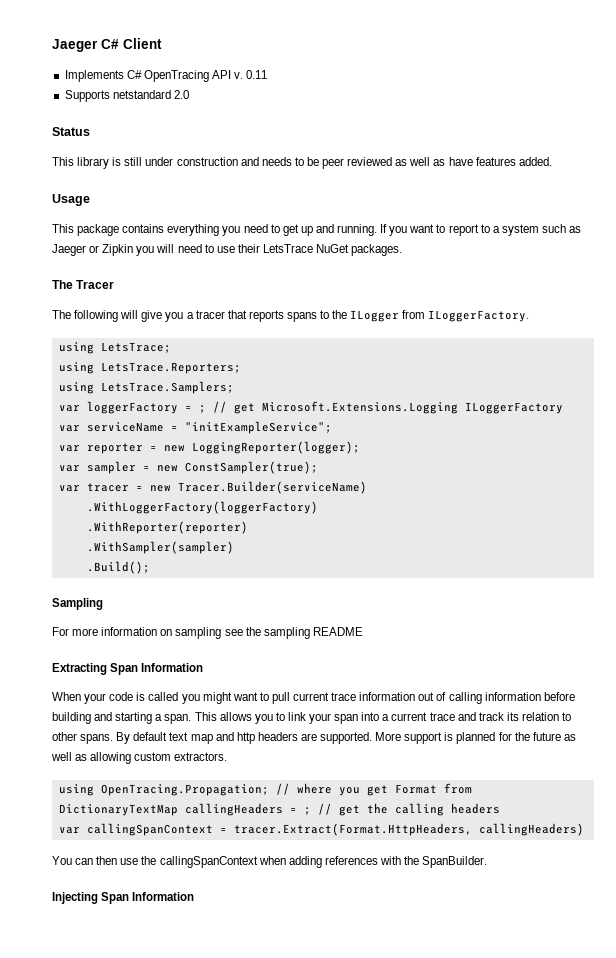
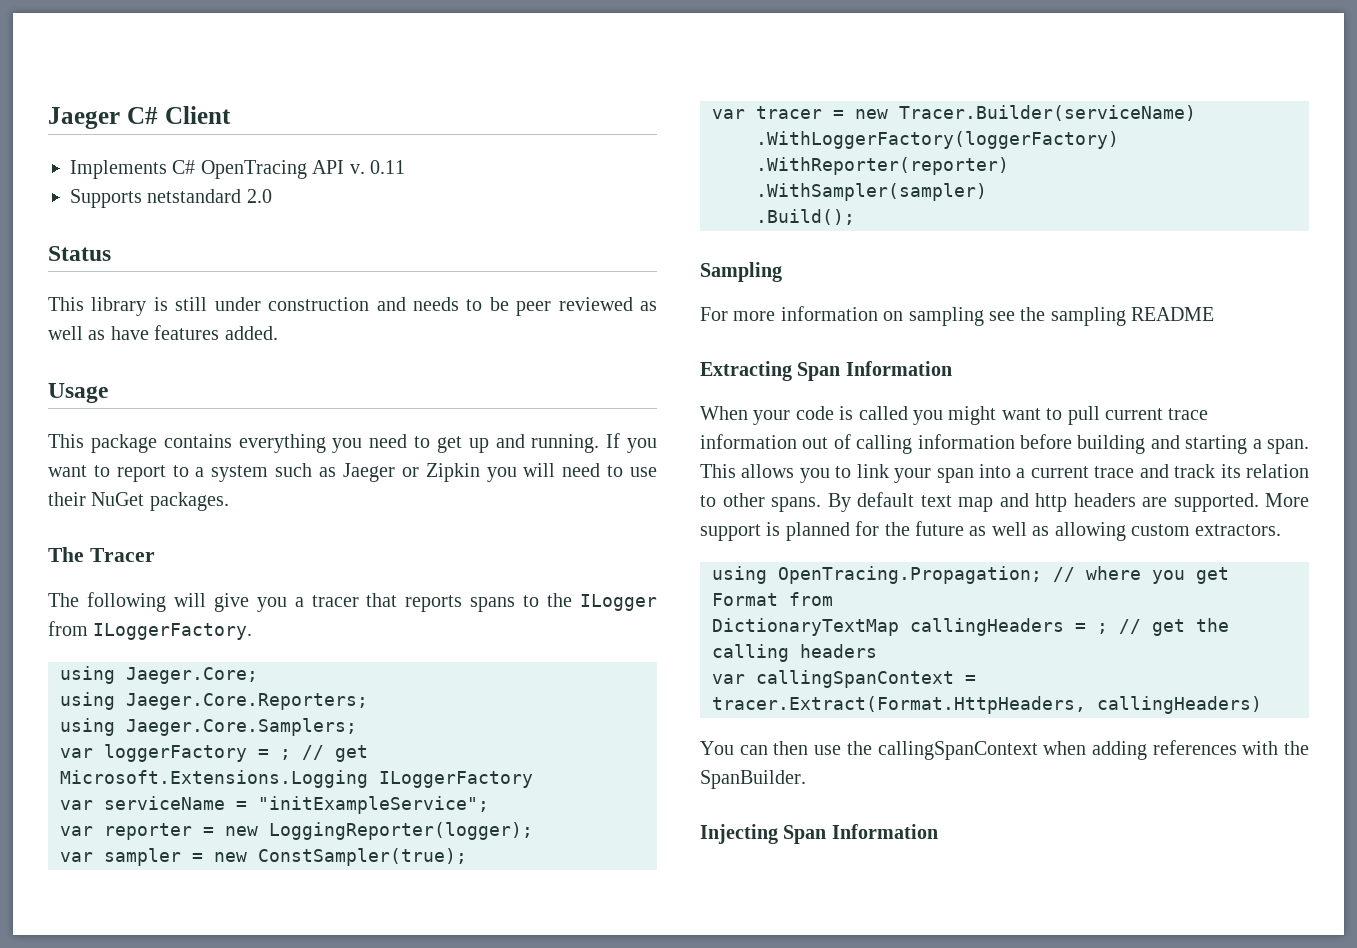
- If you want to report to a system such as Jaeger or Zipkin you will need to use their LetsTrace NuGet packages.
+ If you want to report to a system such as Jaeger or Zipkin you will need to use their NuGet packages.
- using LetsTrace;
- using LetsTrace.Reporters;
- using LetsTrace.Samplers;
+ using Jaeger.Core;
+ using Jaeger.Core.Reporters;
+ using Jaeger.Core.Samplers;

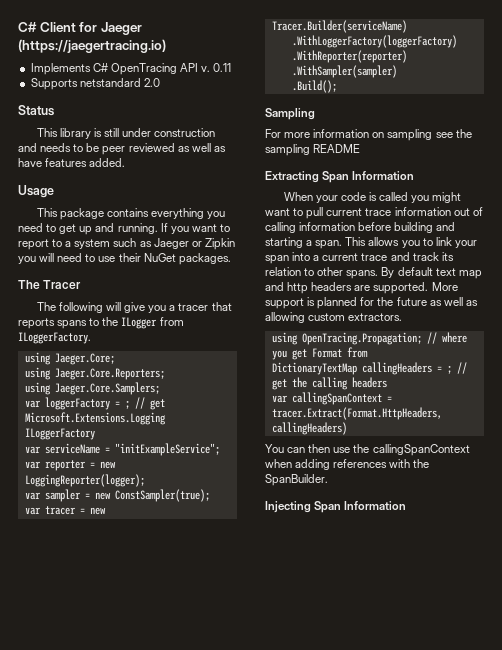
- Jaeger C# Client
+ C# Client for Jaeger (https://jaegertracing.io)

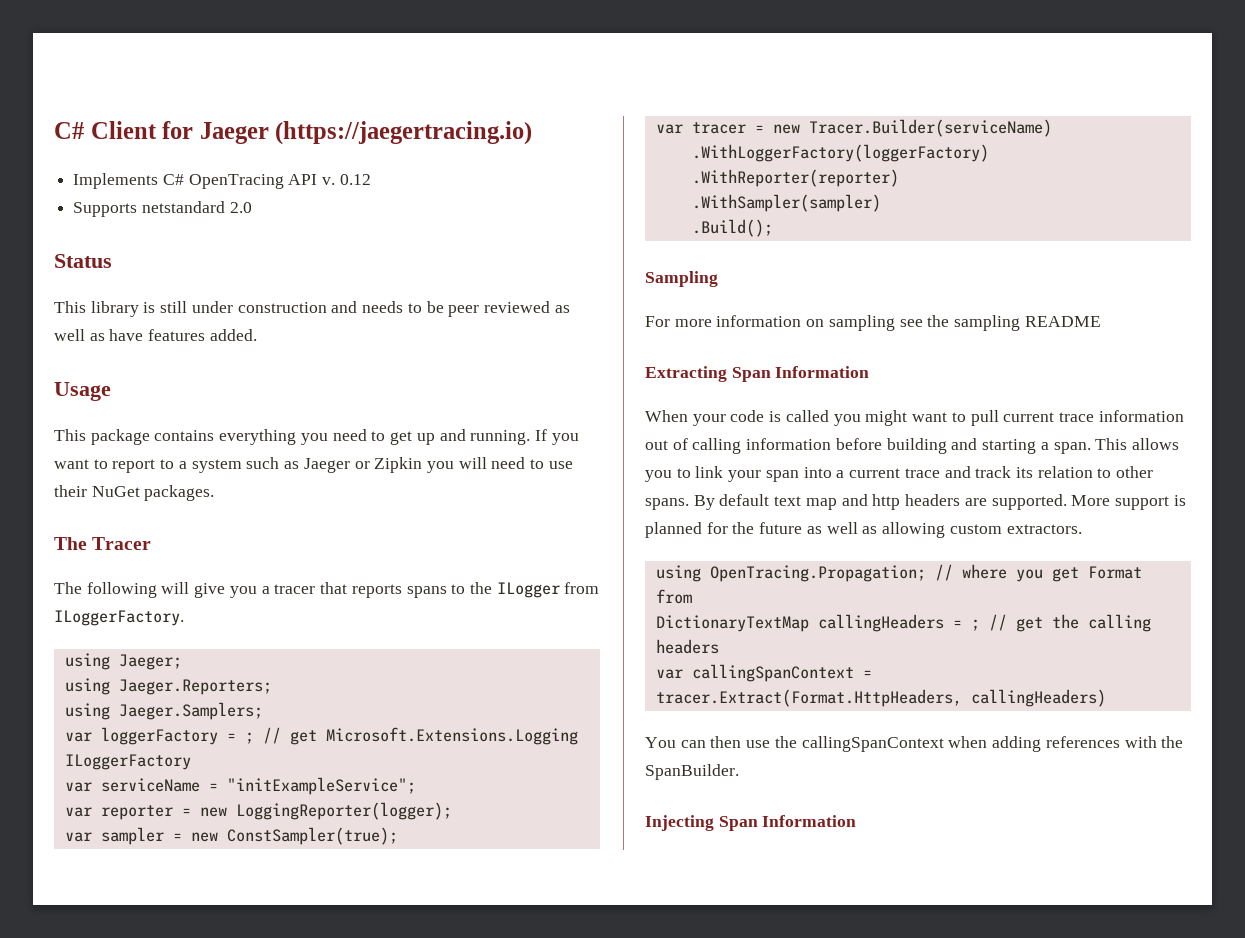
- 0.11
+ 0.12
- using Jaeger.Core;
- using Jaeger.Core.Reporters;
- using Jaeger.Core.Samplers;
+ using Jaeger;
+ using Jaeger.Reporters;
+ using Jaeger.Samplers;

